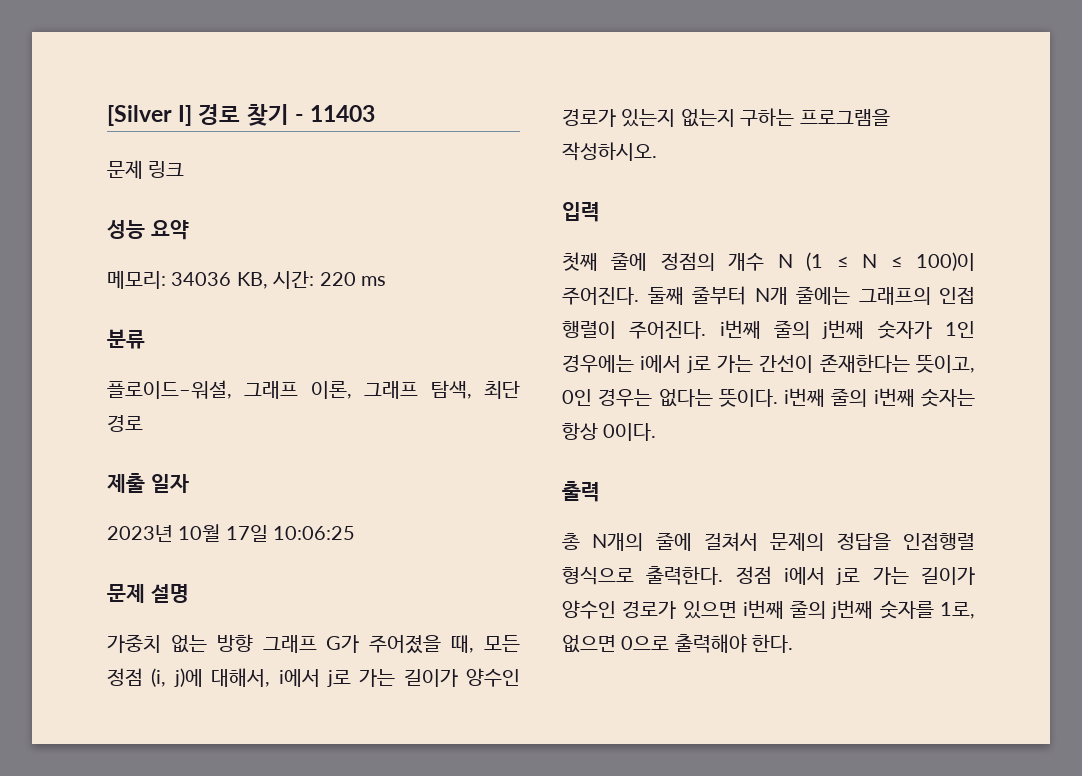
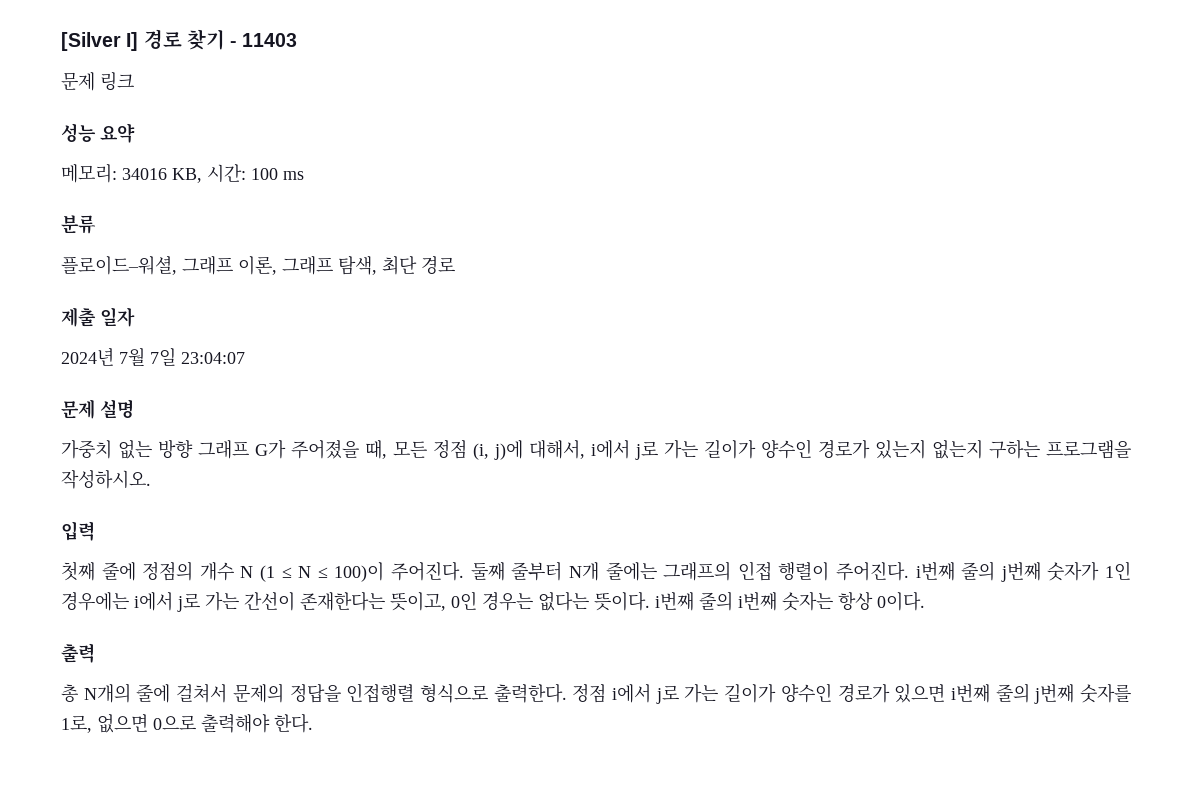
- 메모리: 34036 KB, 시간: 220 ms
+ 메모리: 34016 KB, 시간: 100 ms
- 2023년 10월 17일 10:06:25
+ 2024년 7월 7일 23:04:07

